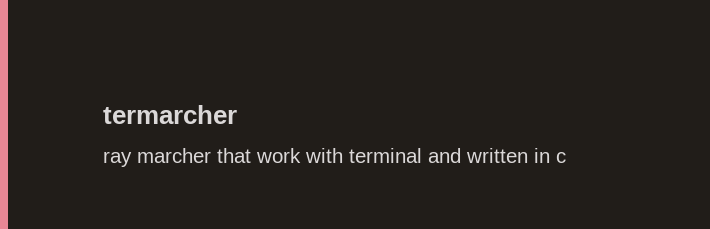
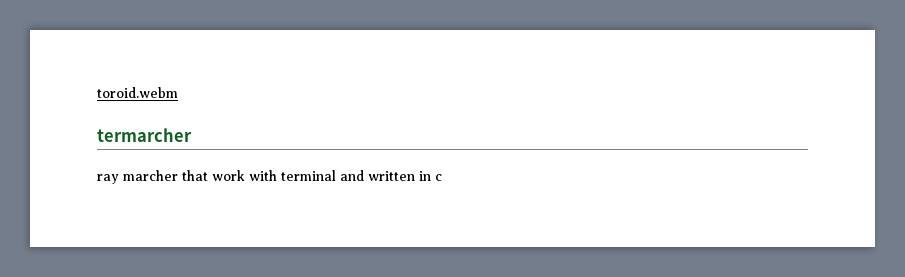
+ toroid.webm

